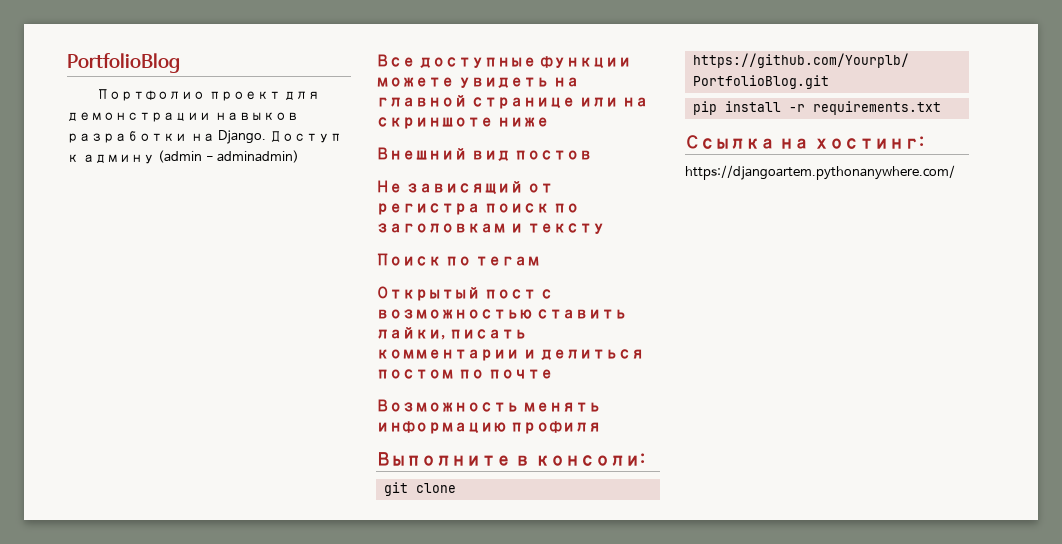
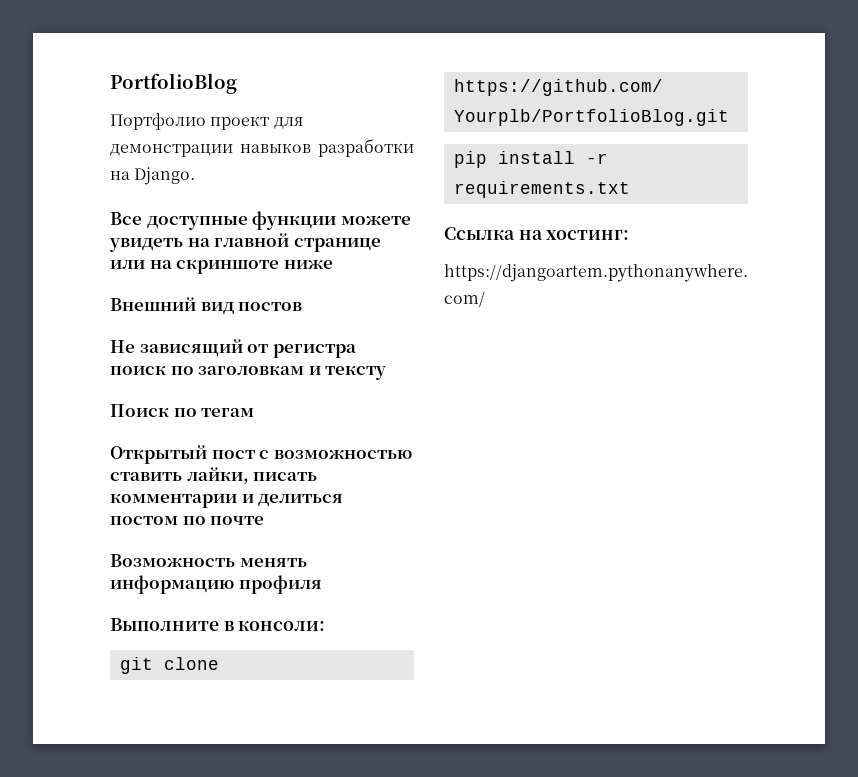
- Доступ к админу (admin - adminadmin)

